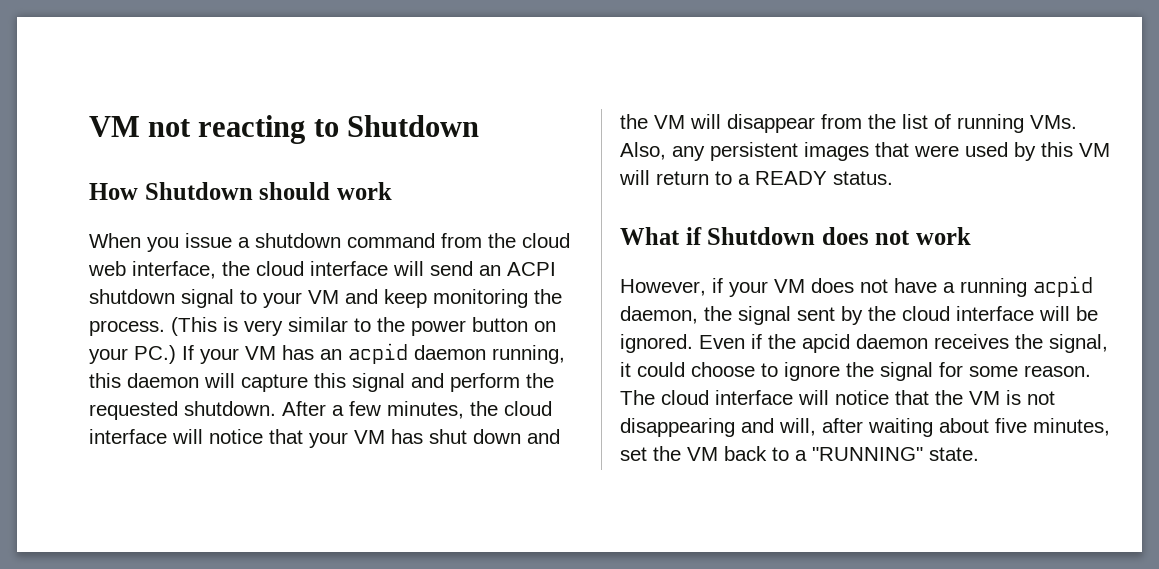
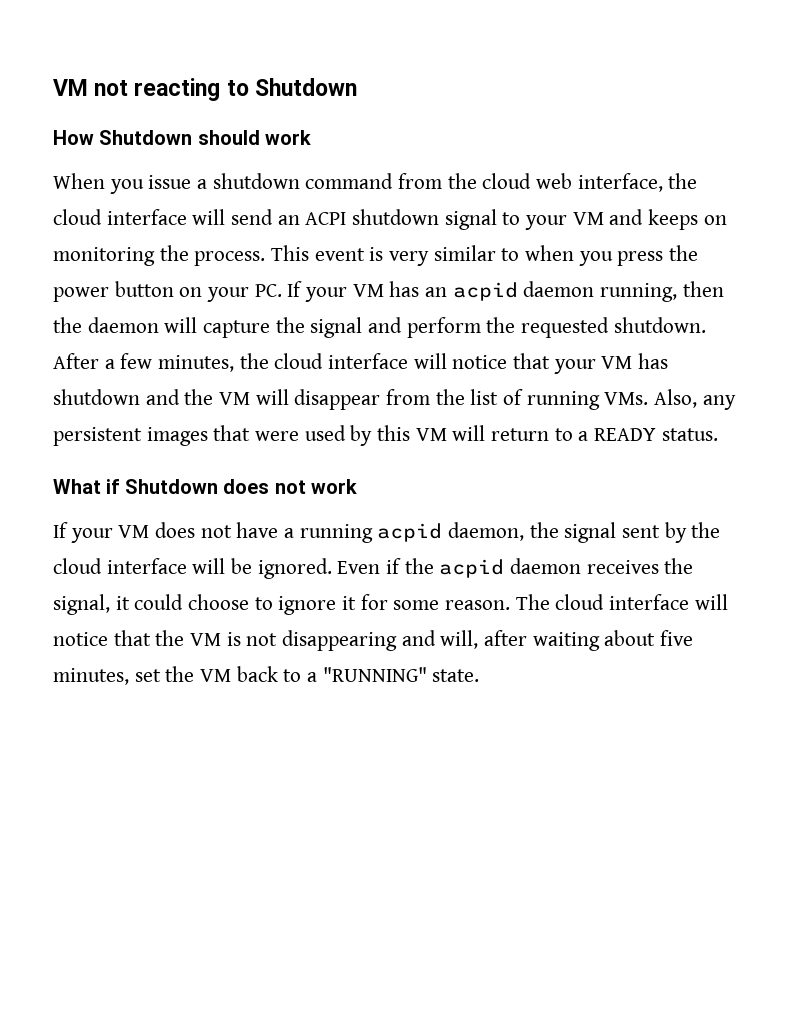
- When you issue a shutdown command from the cloud web interface, the cloud interface will send an ACPI shutdown signal to your VM and keep monitoring the process.
+ When you issue a shutdown command from the cloud web interface, the cloud interface will send an ACPI shutdown signal to your VM and keeps on monitoring the process.
- (This is very similar to the power button on your PC.) If your VM has an acpid daemon running, this daemon will capture this signal and perform the requested shutdown.
+ This event is very similar to when you press the power button on your PC. If your VM has an acpid daemon running, then the daemon will capture the signal and perform the requested shutdown.
- After a few minutes, the cloud interface will notice that your VM has shut down and the VM will disappear from the list of running VMs. Also, any persistent images that were used by this VM will return to a READY status.
+ After a few minutes, the cloud interface will notice that your VM has shutdown and the VM will disappear from the list of running VMs. Also, any persistent images that were used by this VM will return to a READY status.
- However, if your VM does not have a running acpid daemon, the signal sent by the cloud interface will be ignored.
+ If your VM does not have a running acpid daemon, the signal sent by the cloud interface will be ignored.
- Even if the apcid daemon receives the signal, it could choose to ignore the signal for some reason.
+ Even if the acpid daemon receives the signal, it could choose to ignore it for some reason.

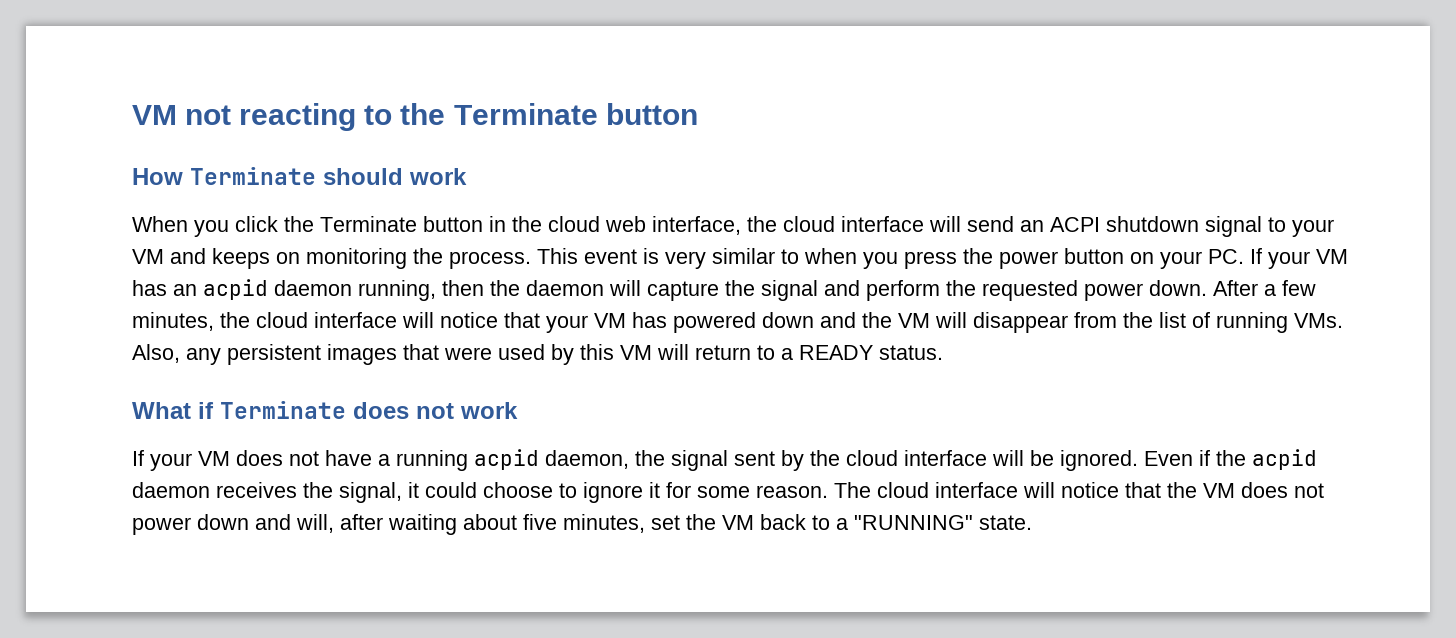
- VM not reacting to Shutdown
+ VM not reacting to the Terminate button
- How Shutdown should work
+ How Terminate should work
- When you issue a shutdown command from the cloud web interface, the cloud interface will send an ACPI shutdown signal to your VM and keeps on monitoring the process.
+ When you click the Terminate button in the cloud web interface, the cloud interface will send an ACPI shutdown signal to your VM and keeps on monitoring the process.
- This event is very similar to when you press the power button on your PC. If your VM has an acpid daemon running, then the daemon will capture the signal and perform the requested shutdown.
+ This event is very similar to when you press the power button on your PC. If your VM has an acpid daemon running, then the daemon will capture the signal and perform the requested power down.
- After a few minutes, the cloud interface will notice that your VM has shutdown and the VM will disappear from the list of running VMs. Also, any persistent images that were used by this VM will return to a READY status.
+ After a few minutes, the cloud interface will notice that your VM has powered down and the VM will disappear from the list of running VMs. Also, any persistent images that were used by this VM will return to a READY status.
- What if Shutdown does not work
+ What if Terminate does not work
- The cloud interface will notice that the VM is not disappearing and will, after waiting about five minutes, set the VM back to a "RUNNING" state.
+ The cloud interface will notice that the VM does not power down and will, after waiting about five minutes, set the VM back to a "RUNNING" state.

